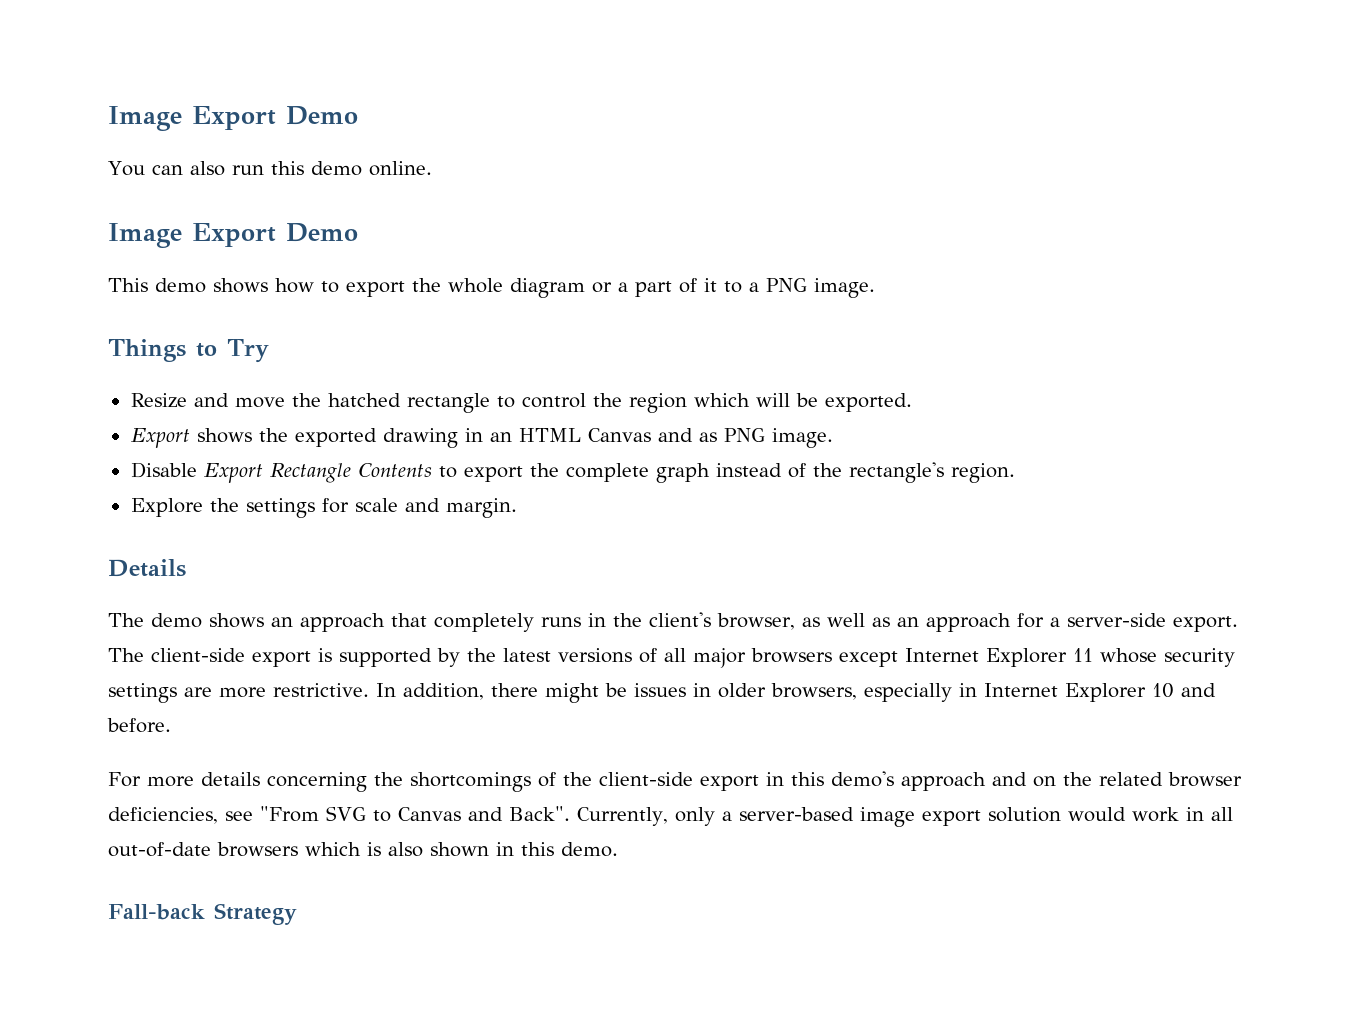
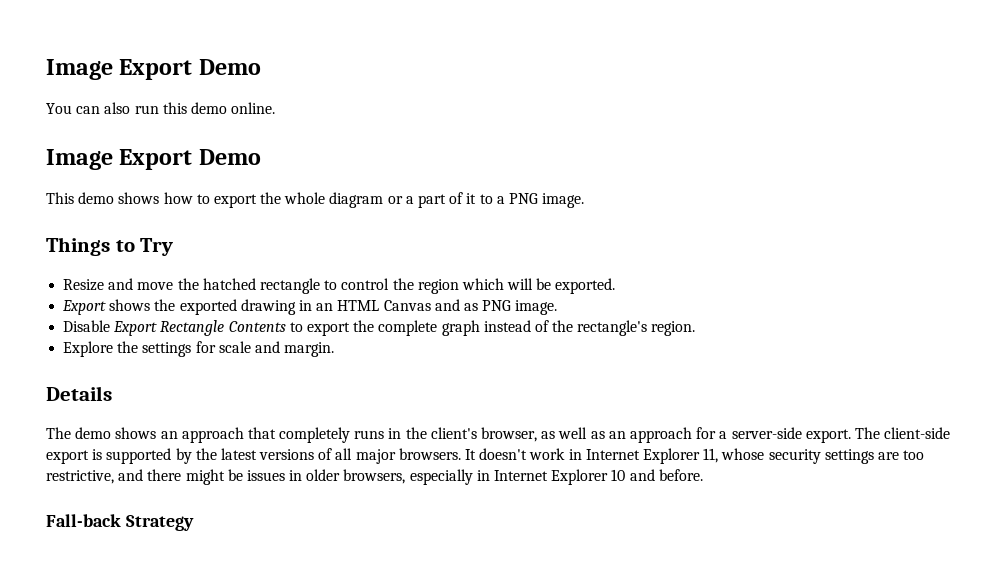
- The client-side export is supported by the latest versions of all major browsers except Internet Explorer 11 whose security settings are more restrictive. In addition, there might be issues in older browsers, especially in Internet Explorer 10 and before.
+ The client-side export is supported by the latest versions of all major browsers. It doesn't work in Internet Explorer 11, whose security settings are too restrictive, and there might be issues in older browsers, especially in Internet Explorer 10 and before.
- For more details concerning the shortcomings of the client-side export in this demo's approach and on the related browser deficiencies, see "From SVG to Canvas and Back". Currently, only a server-based image export solution would work in all out-of-date browsers which is also shown in this demo.

